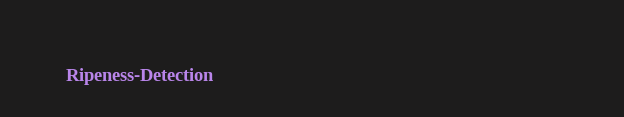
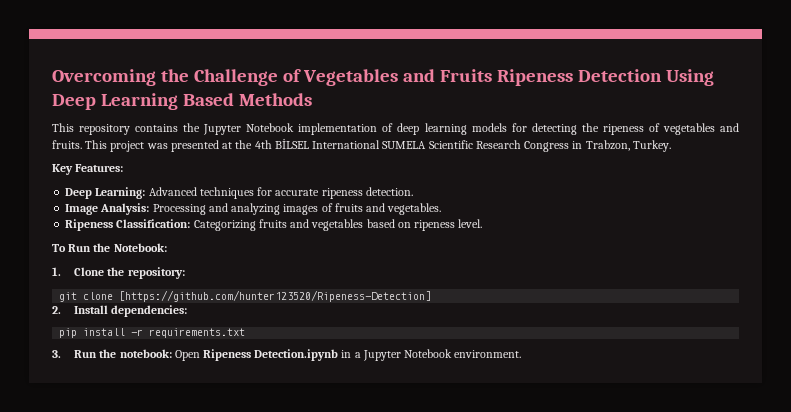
- Ripeness-Detection
+ Overcoming the Challenge of Vegetables and Fruits Ripeness Detection Using Deep Learning Based Methods
+ This repository contains the Jupyter Notebook implementation of deep learning models for detecting the ripeness of vegetables and fruits. This project was presented at the 4th BİLSEL International SUMELA Scientific Research Congress in Trabzon, Turkey.
+ Key Features:
+ Deep Learning: Advanced techniques for accurate ripeness detection.
+ Image Analysis: Processing and analyzing images of fruits and vegetables.
+ Ripeness Classification: Categorizing fruits and vegetables based on ripeness level.
+ To Run the Notebook:
+ 1. Clone the repository:
+ git clone [https://github.com/hunter123520/Ripeness-Detection]
+ 2. Install dependencies:
+ pip install -r requirements.txt
+ 3. Run the notebook: Open Ripeness Detection.ipynb in a Jupyter Notebook environment.

